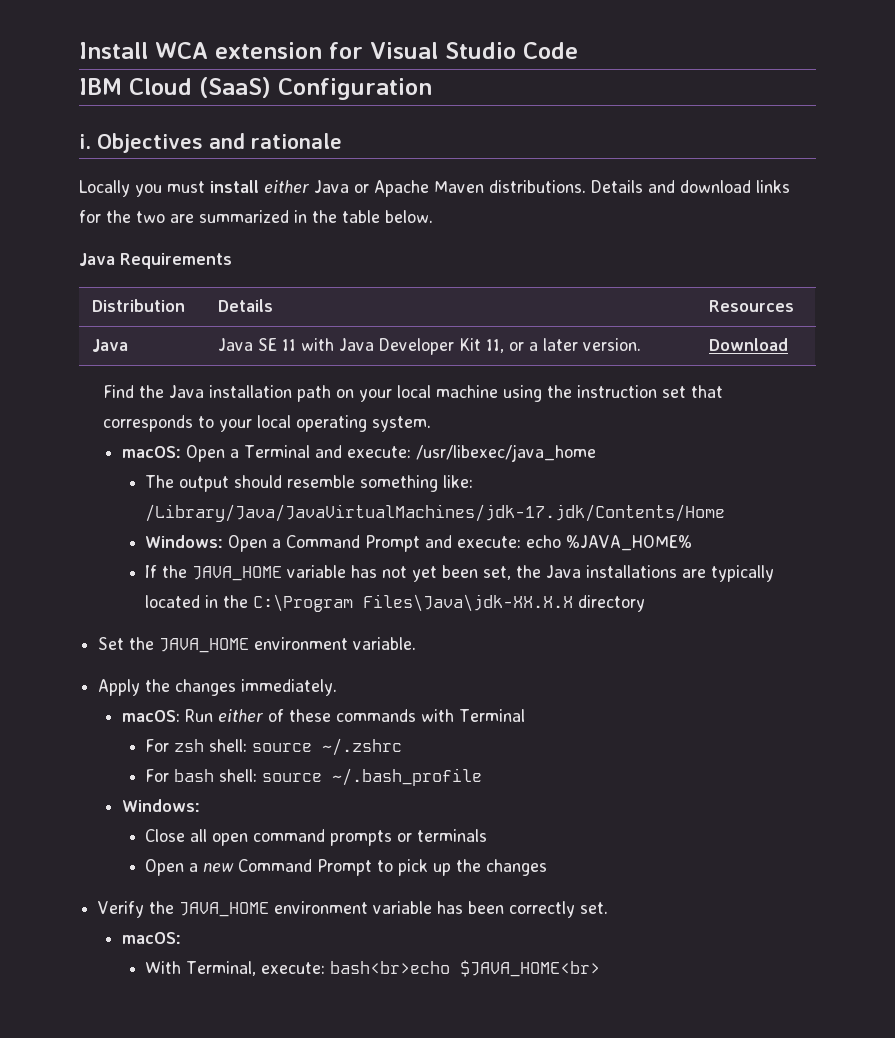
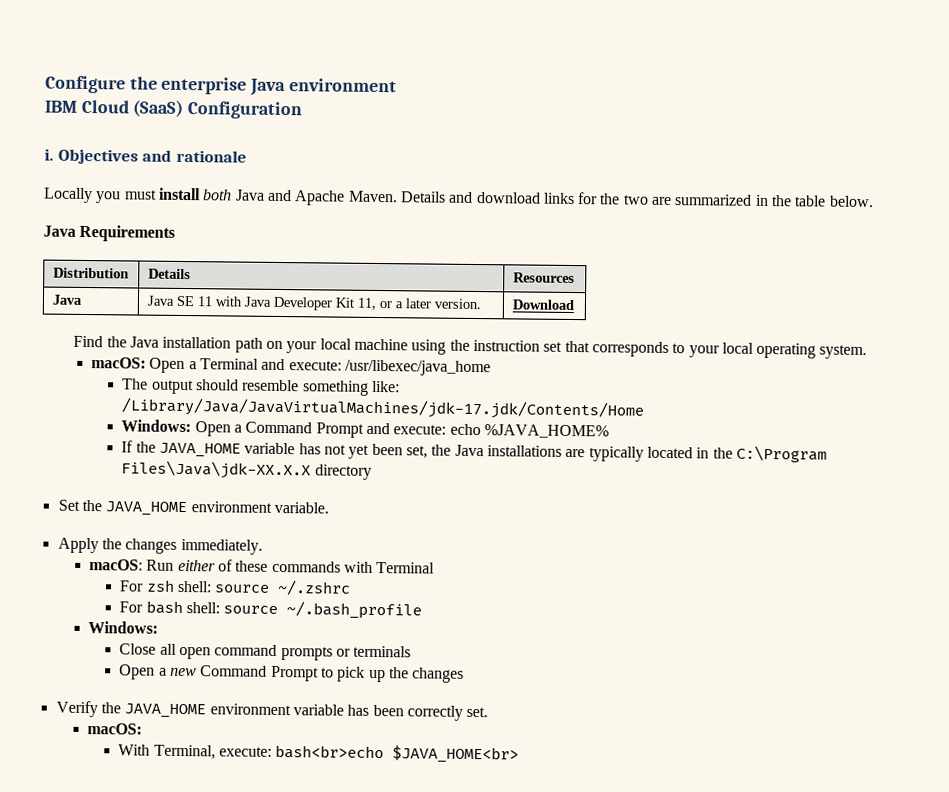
- Install WCA extension for Visual Studio Code
+ Configure the enterprise Java environment
- Locally you must install either Java or Apache Maven distributions.
+ Locally you must install both Java and Apache Maven.

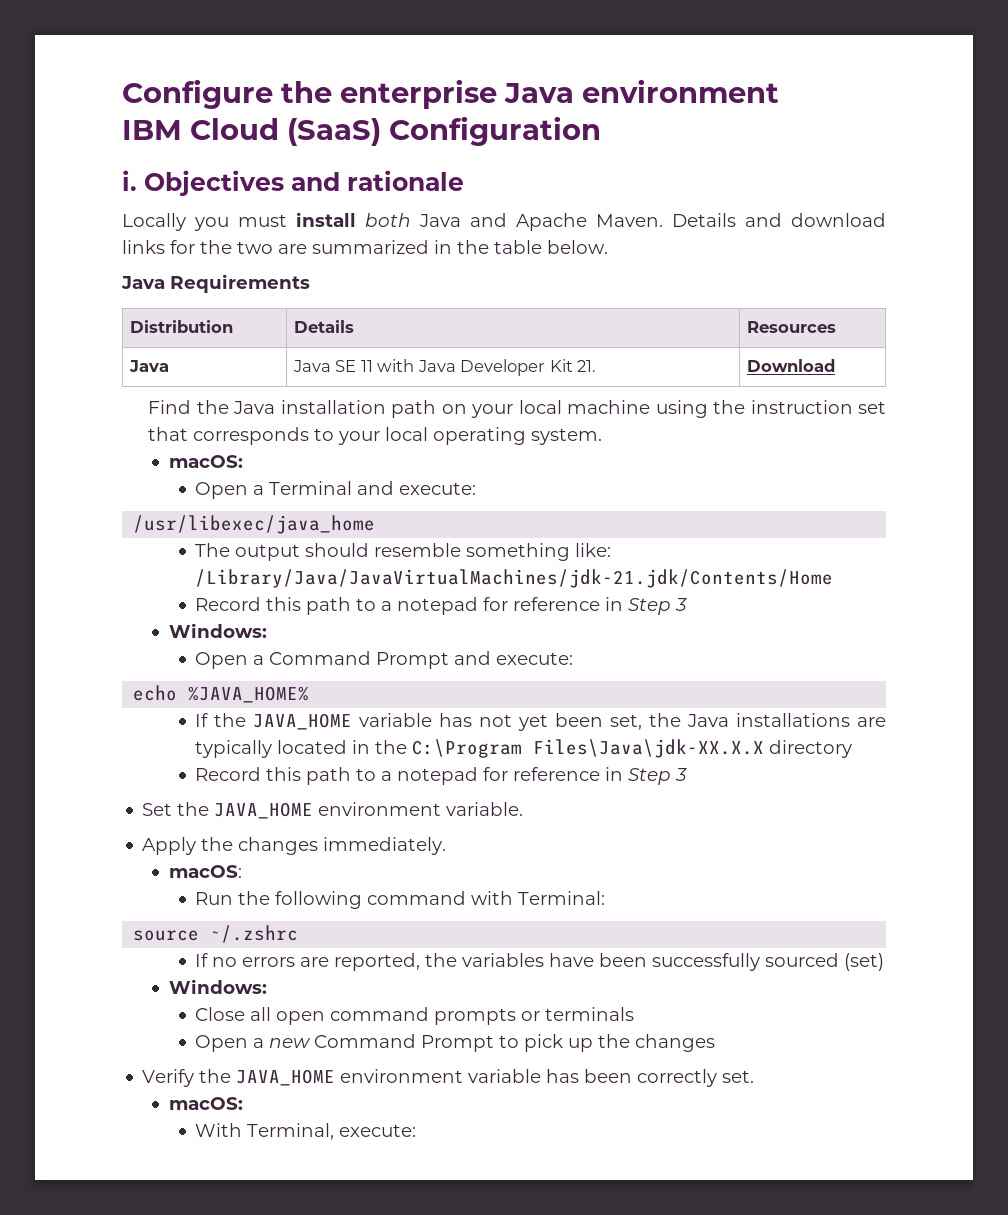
- Java | Java SE 11 with Java Developer Kit 11, or a later version. | Download
+ Java | Java SE 11 with Java Developer Kit 21. | Download
  Find the Java installation path on your local machine using the instruction set that corresponds to your local operating system.
- macOS: Open a Terminal and execute: /usr/libexec/java_home
+ macOS:
+ Open a Terminal and execute:
+ /usr/libexec/java_home
- The output should resemble something like: /Library/Java/JavaVirtualMachines/jdk-17.jdk/Contents/Home
- Windows: Open a Command Prompt and execute: echo %JAVA_HOME%
+ The output should resemble something like: /Library/Java/JavaVirtualMachines/jdk-21.jdk/Contents/Home
+ Record this path to a notepad for reference in Step 3
+ Windows:
+ Open a Command Prompt and execute:
+ echo %JAVA_HOME%
  If the JAVA_HOME variable has not yet been set, the Java installations are typically located in the C:\Program Files\Java\jdk-XX.X.X directory
+ Record this path to a notepad for reference in Step 3
  Apply the changes immediately.
- macOS: Run either of these commands with Terminal
- For zsh shell: source ~/.zshrc
- For bash shell: source ~/.bash_profile
+ macOS:
+ Run the following command with Terminal:
+ source ~/.zshrc
+ If no errors are reported, the variables have been successfully sourced (set)
- With Terminal, execute: bash<br>echo $JAVA_HOME<br>
+ With Terminal, execute:

